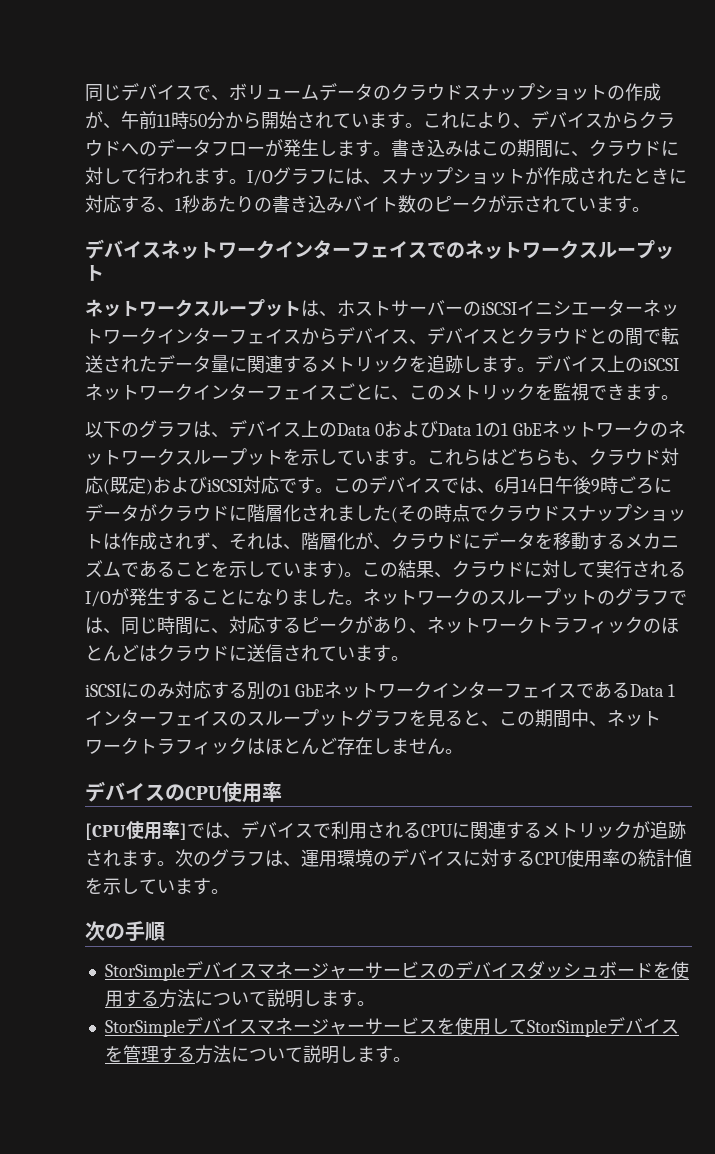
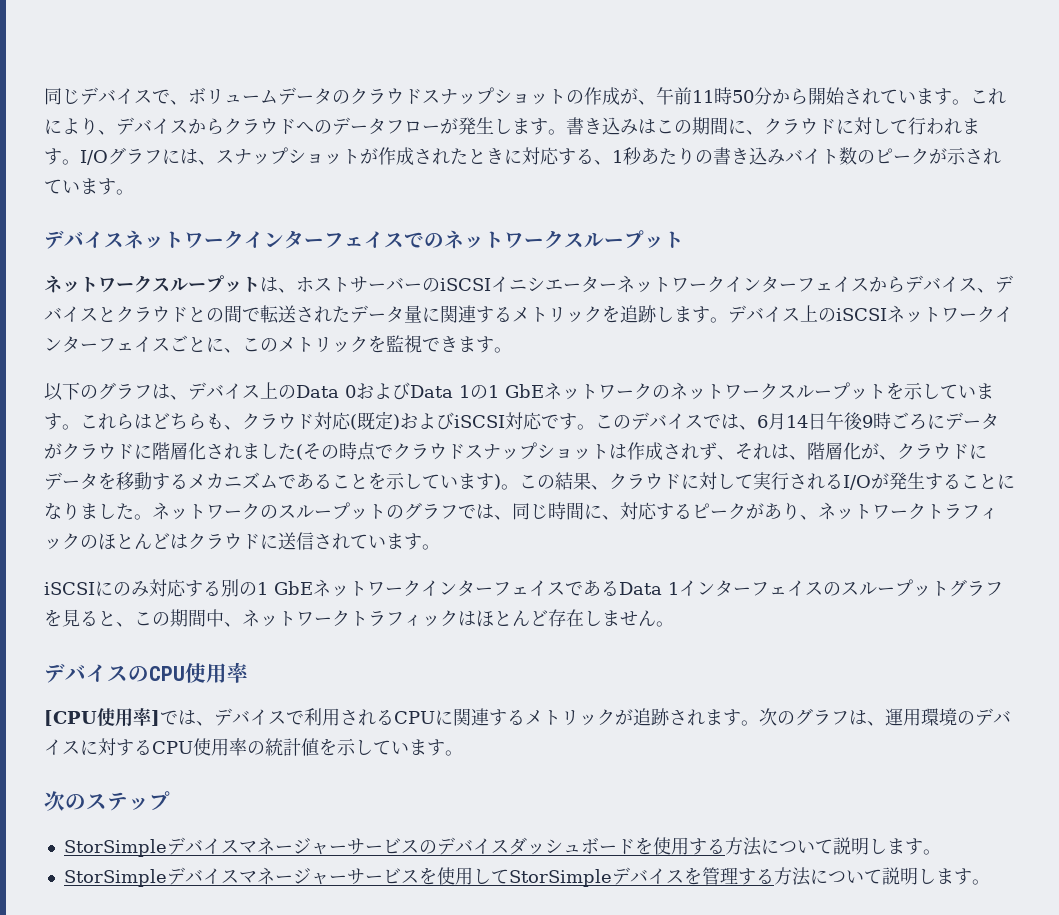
- 次の手順
+ 次のステップ

